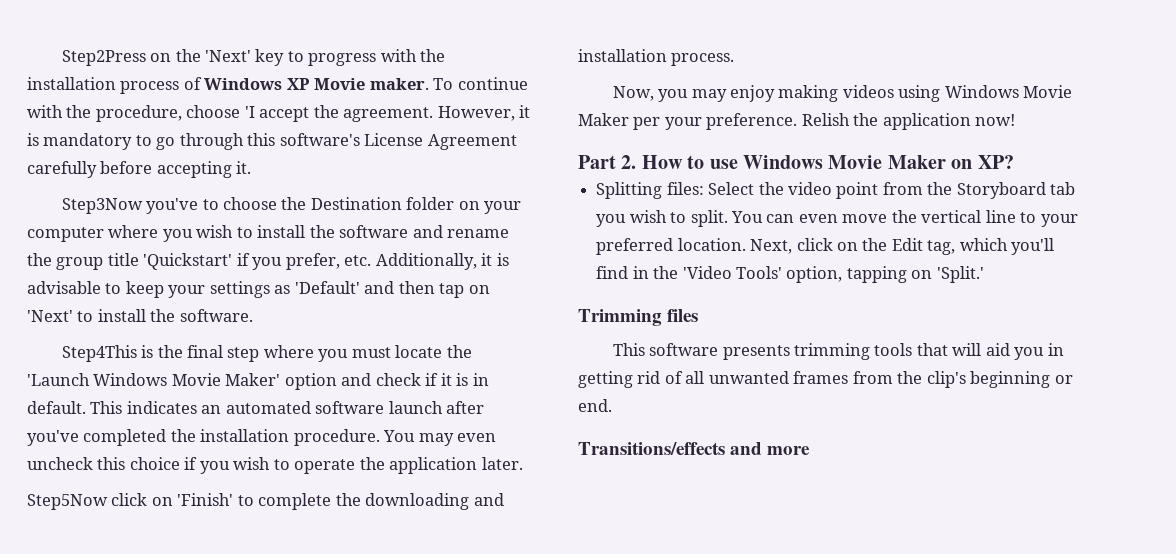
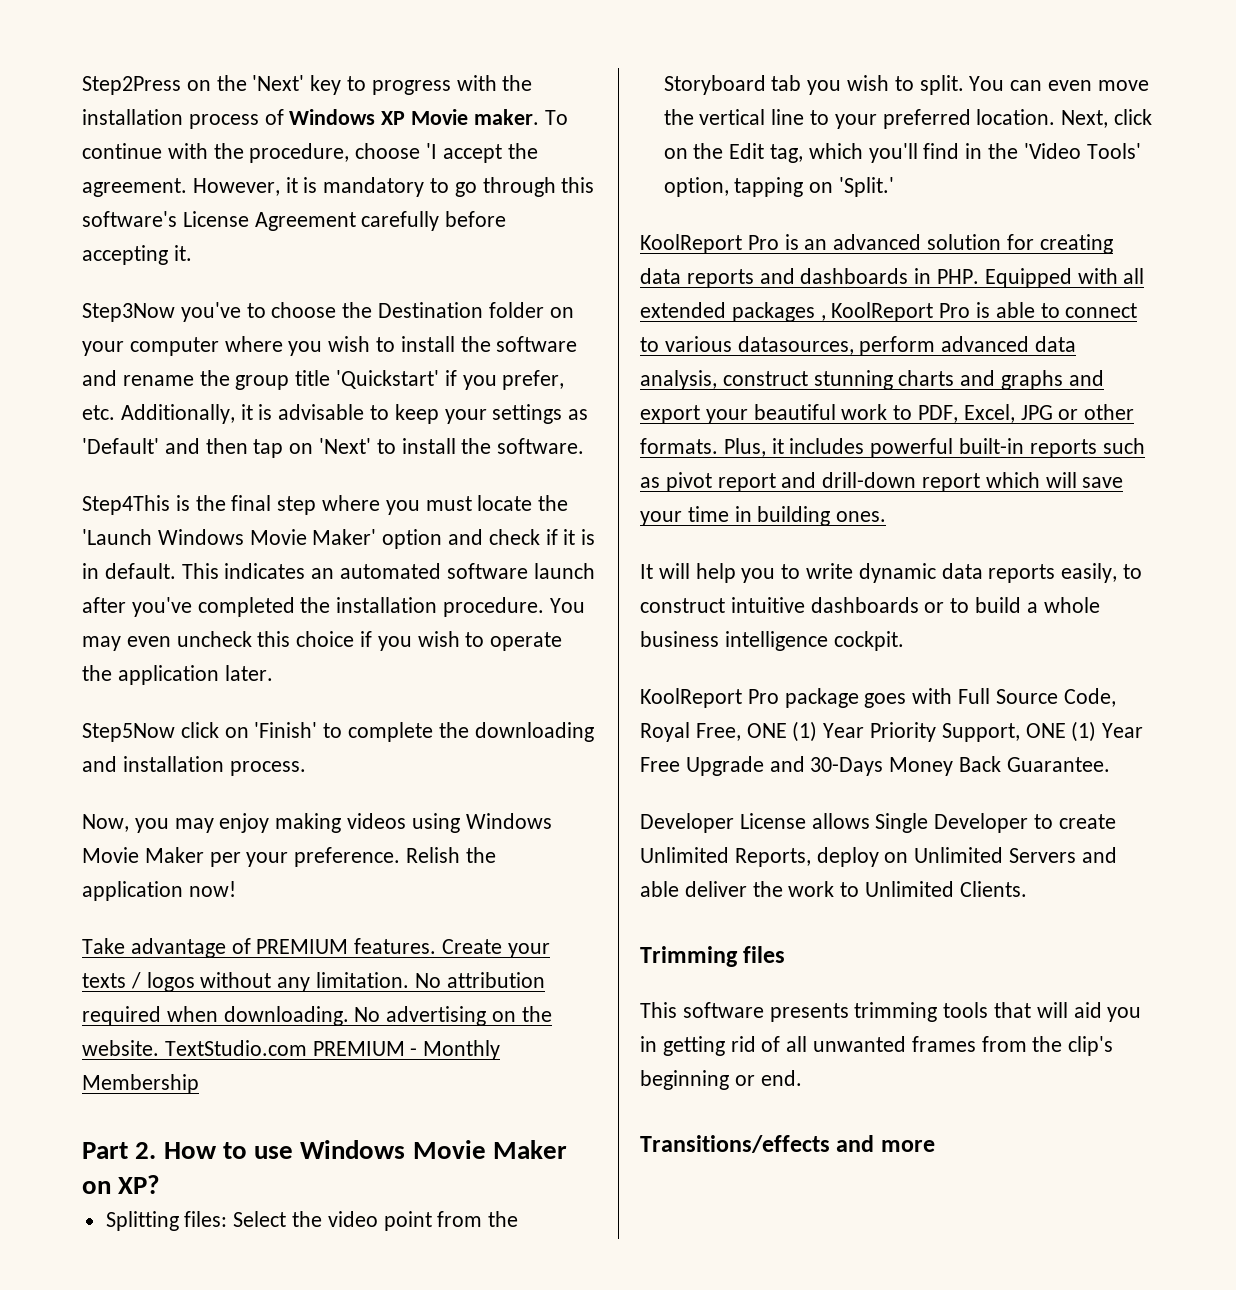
+ Take advantage of PREMIUM features. Create your texts / logos without any limitation. No attribution required when downloading. No advertising on the website. TextStudio.com PREMIUM - Monthly Membership
+ KoolReport Pro is an advanced solution for creating data reports and dashboards in PHP. Equipped with all extended packages , KoolReport Pro is able to connect to various datasources, perform advanced data analysis, construct stunning charts and graphs and export your beautiful work to PDF, Excel, JPG or other formats. Plus, it includes powerful built-in reports such as pivot report and drill-down report which will save your time in building ones.
+ It will help you to write dynamic data reports easily, to construct intuitive dashboards or to build a whole business intelligence cockpit.
+ KoolReport Pro package goes with Full Source Code, Royal Free, ONE (1) Year Priority Support, ONE (1) Year Free Upgrade and 30-Days Money Back Guarantee.
+ Developer License allows Single Developer to create Unlimited Reports, deploy on Unlimited Servers and able deliver the work to Unlimited Clients.

